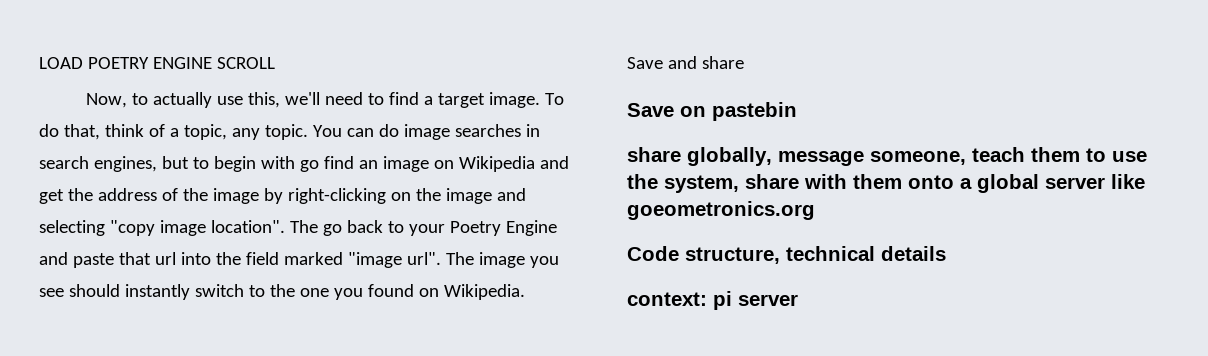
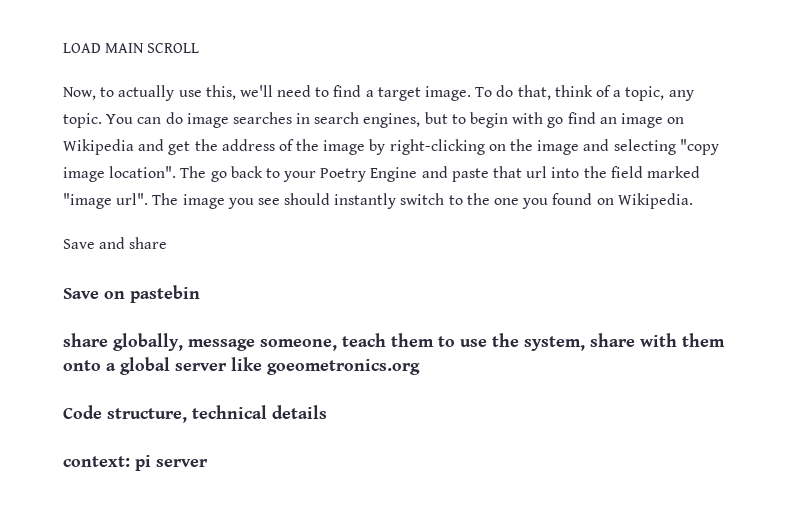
- LOAD POETRY ENGINE SCROLL
+ LOAD MAIN SCROLL

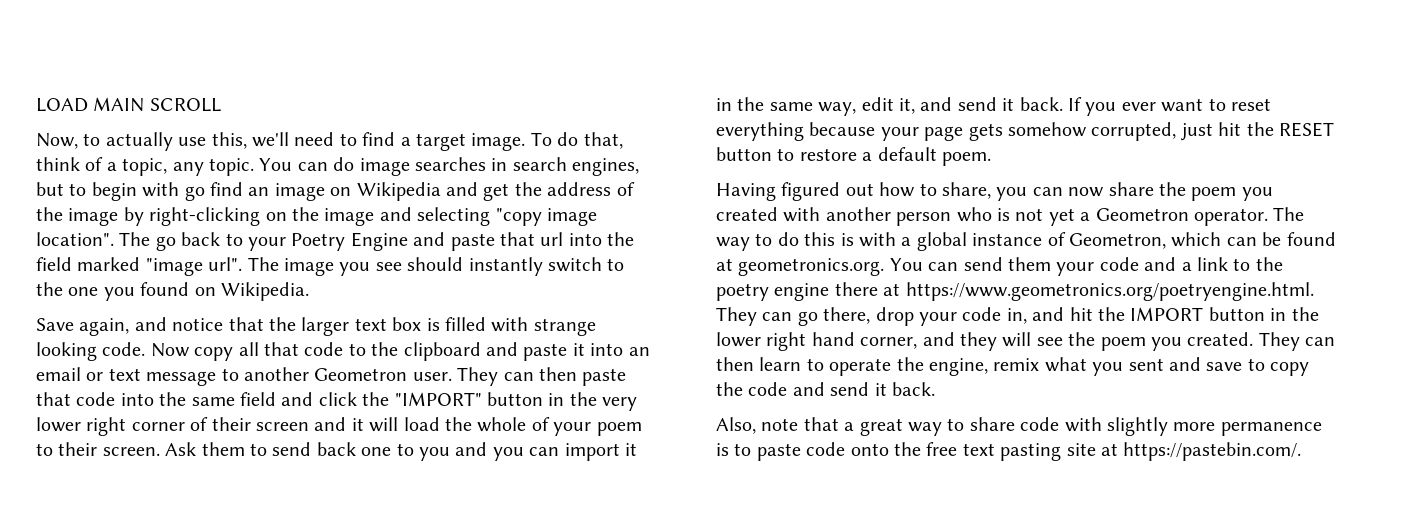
- Save and share
- Save on pastebin
- share globally, message someone, teach them to use the system, share with them onto a global server like goeometronics.org
- Code structure, technical details
- context: pi server
+ Save again, and notice that the larger text box is filled with strange looking code. Now copy all that code to the clipboard and paste it into an email or text message to another Geometron user. They can then paste that code into the same field and click the "IMPORT" button in the very lower right corner of their screen and it will load the whole of your poem to their screen. Ask them to send back one to you and you can import it in the same way, edit it, and send it back. If you ever want to reset everything because your page gets somehow corrupted, just hit the RESET button to restore a default poem.
+ Having figured out how to share, you can now share the poem you created with another person who is not yet a Geometron operator. The way to do this is with a global instance of Geometron, which can be found at geometronics.org. You can send them your code and a link to the poetry engine there at https://www.geometronics.org/poetryengine.html. They can go there, drop your code in, and hit the IMPORT button in the lower right hand corner, and they will see the poem you created. They can then learn to operate the engine, remix what you sent and save to copy the code and send it back.
+ Also, note that a great way to share code with slightly more permanence is to paste code onto the free text pasting site at https://pastebin.com/.

